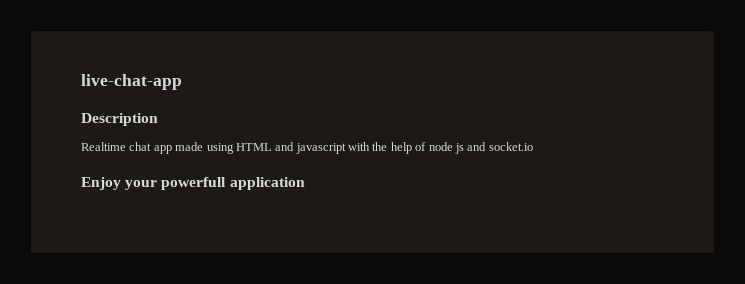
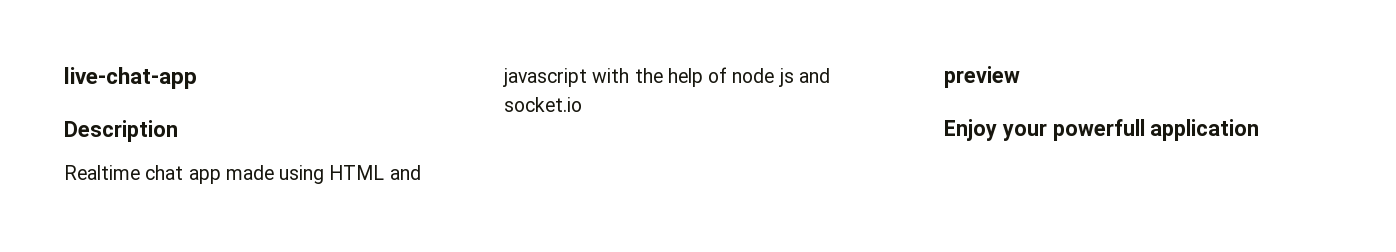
+ preview

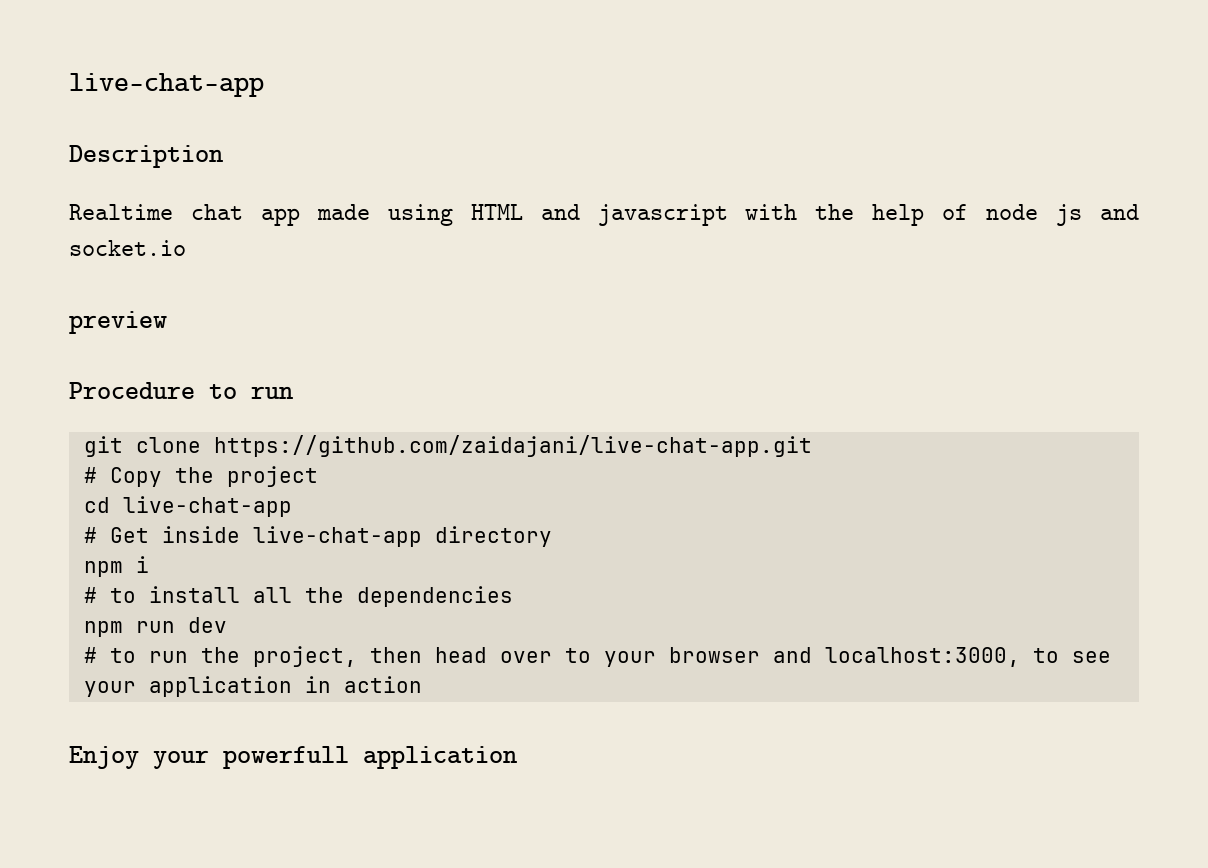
+ Procedure to run
+ git clone https://github.com/zaidajani/live-chat-app.git
+ # Copy the project
+ cd live-chat-app
+ # Get inside live-chat-app directory
+ npm i
+ # to install all the dependencies
+ npm run dev
+ # to run the project, then head over to your browser and localhost:3000, to see your application in action

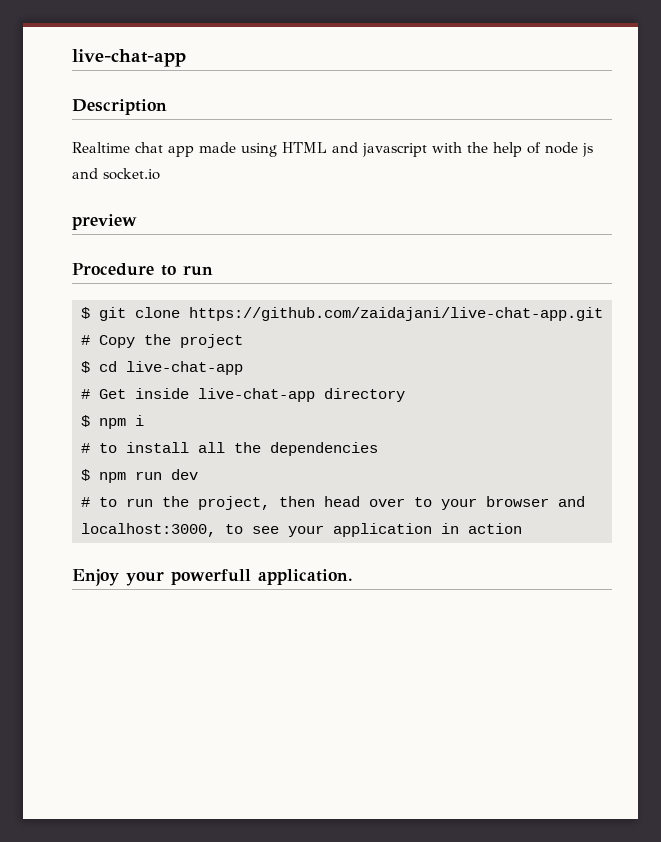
- git clone https://github.com/zaidajani/live-chat-app.git
+ $ git clone https://github.com/zaidajani/live-chat-app.git
- cd live-chat-app
+ $ cd live-chat-app
- npm i
+ $ npm i
- npm run dev
+ $ npm run dev
- Enjoy your powerfull application
+ Enjoy your powerfull application.

